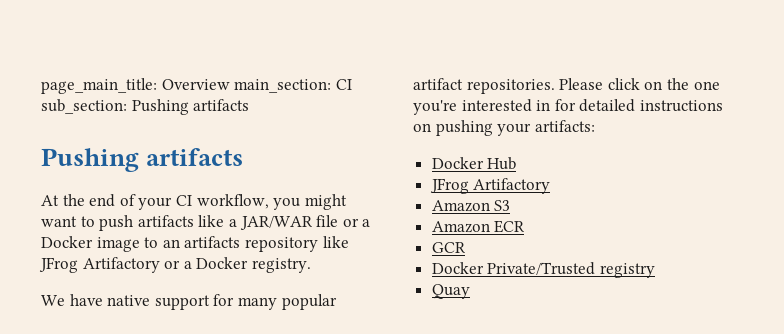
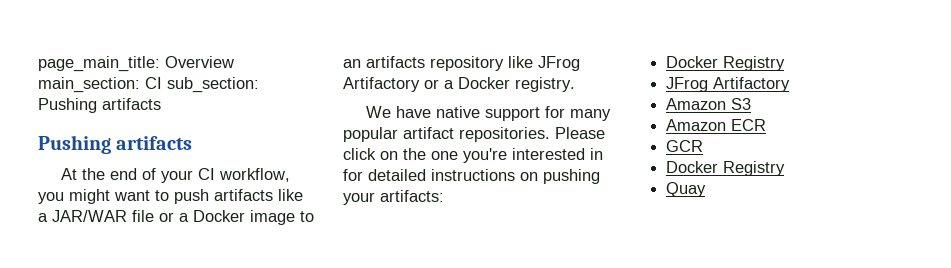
  Please click on the one you're interested in for detailed instructions on pushing your artifacts:
- Docker Hub
+ Docker Registry
  GCR
- Docker Private/Trusted registry
+ Docker Registry

